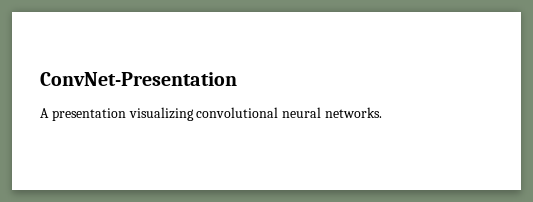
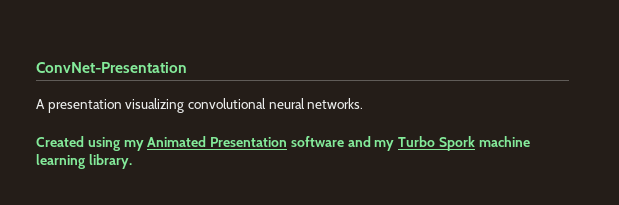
+ Created using my Animated Presentation software and my Turbo Spork machine learning library.

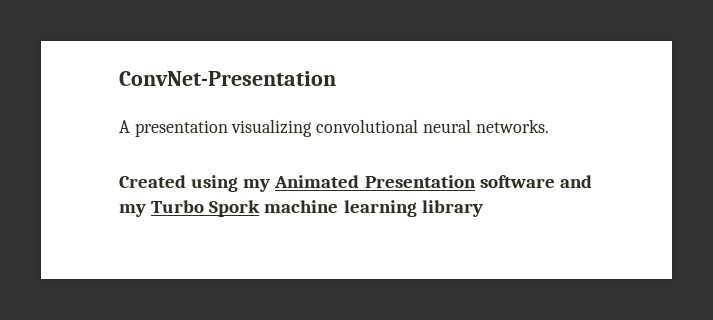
- Created using my Animated Presentation software and my Turbo Spork machine learning library.
+ Created using my Animated Presentation software and my Turbo Spork machine learning library

